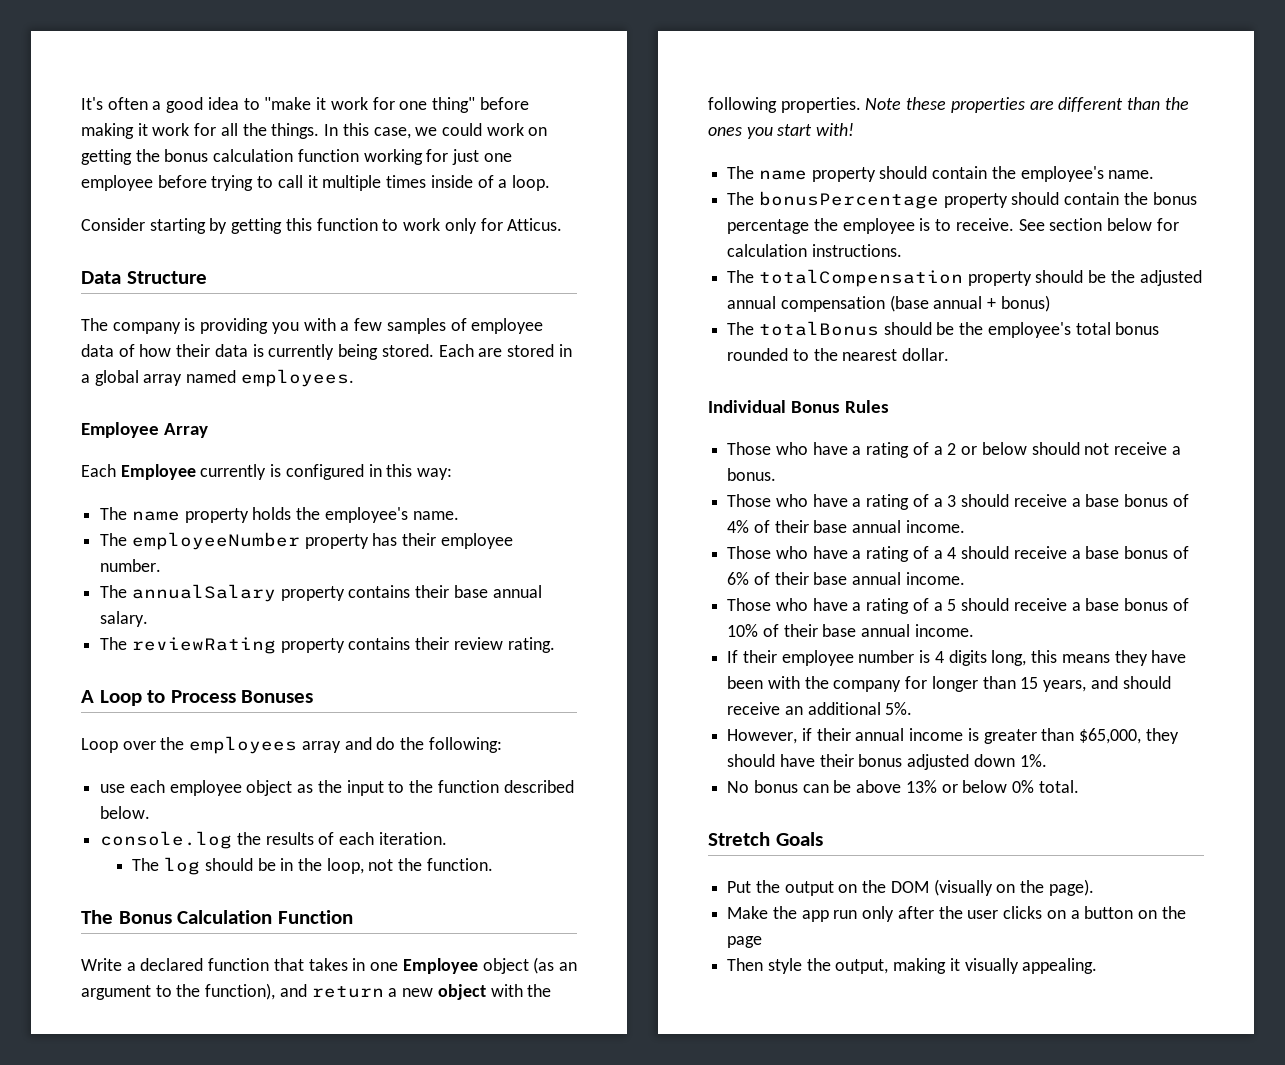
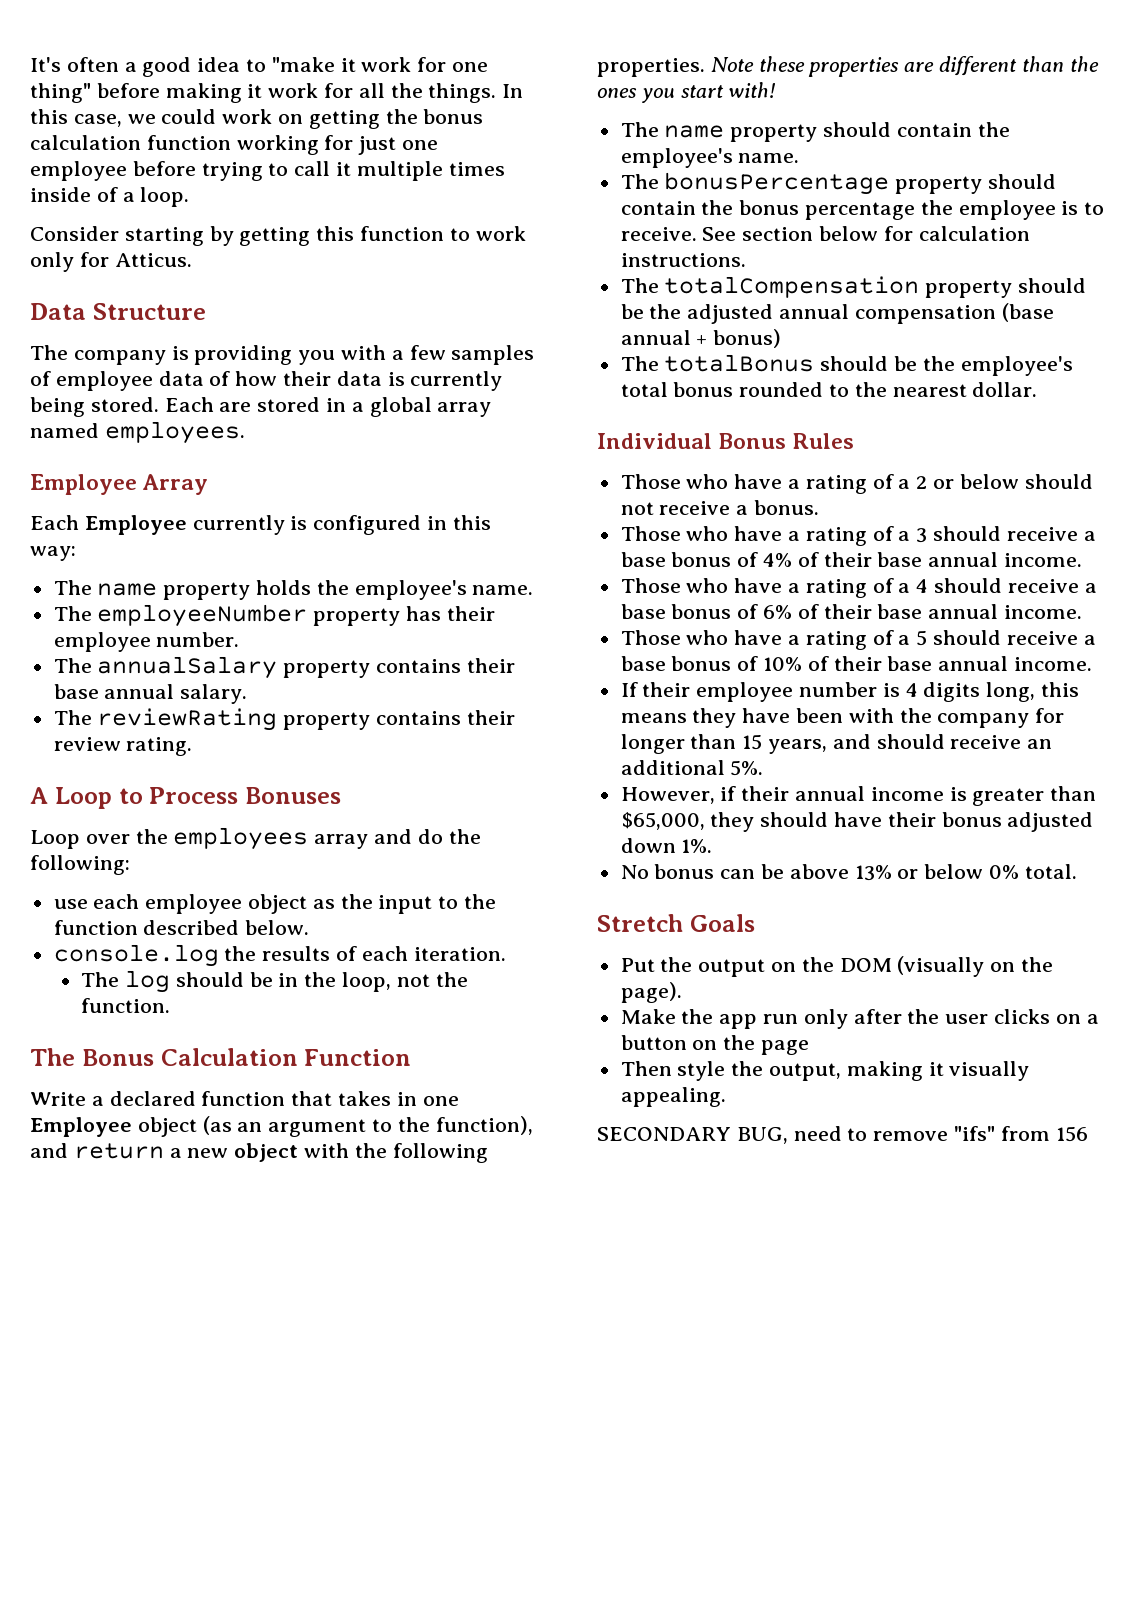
+ SECONDARY BUG, need to remove "ifs" from 156

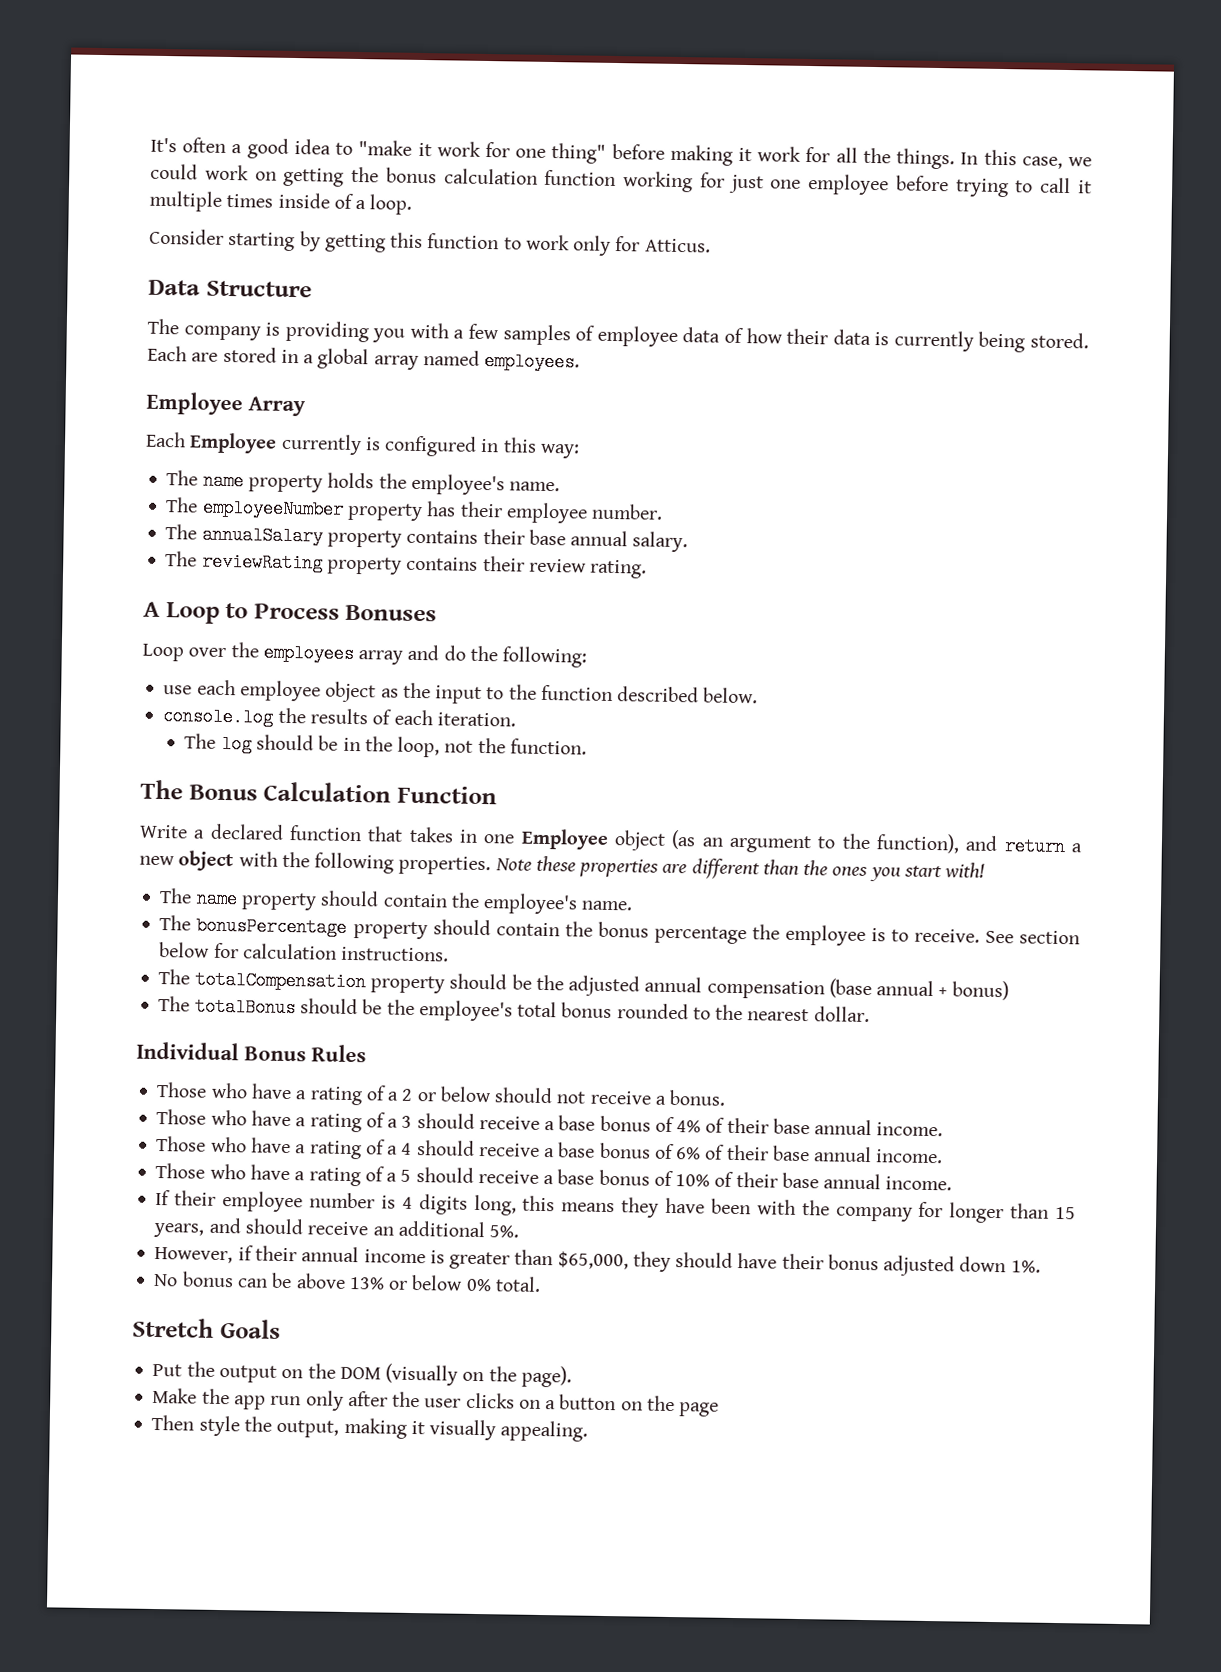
- SECONDARY BUG, need to remove "ifs" from 156

